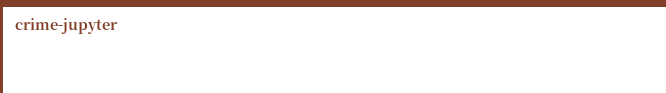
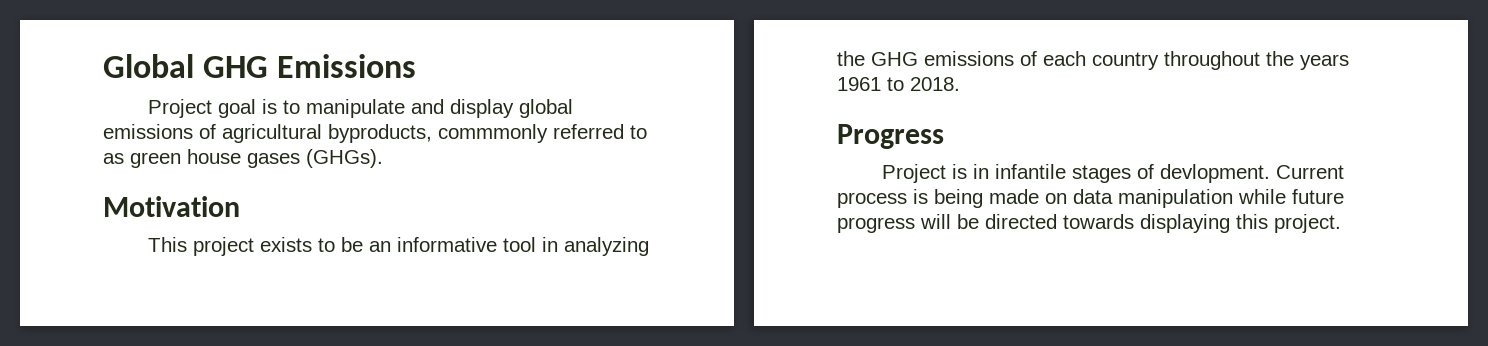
- crime-jupyter
+ Global GHG Emissions
+ Project goal is to manipulate and display global emissions of agricultural byproducts, commmonly referred to as green house gases (GHGs).
+ Motivation
+ This project exists to be an informative tool in analyzing the GHG emissions of each country throughout the years 1961 to 2018.
+ Progress
+ Project is in infantile stages of devlopment. Current process is being made on data manipulation while future progress will be directed towards displaying this project.

